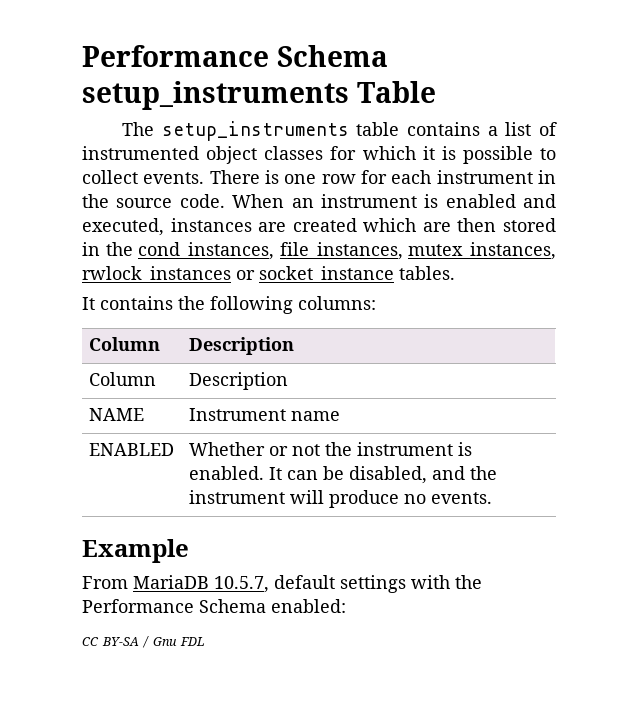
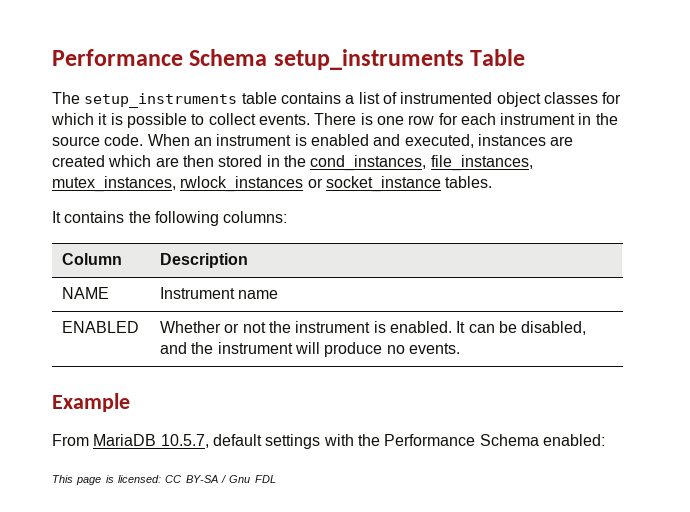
  It contains the following columns:
- Column | Description
- CC BY-SA / Gnu FDL
+ This page is licensed: CC BY-SA / Gnu FDL

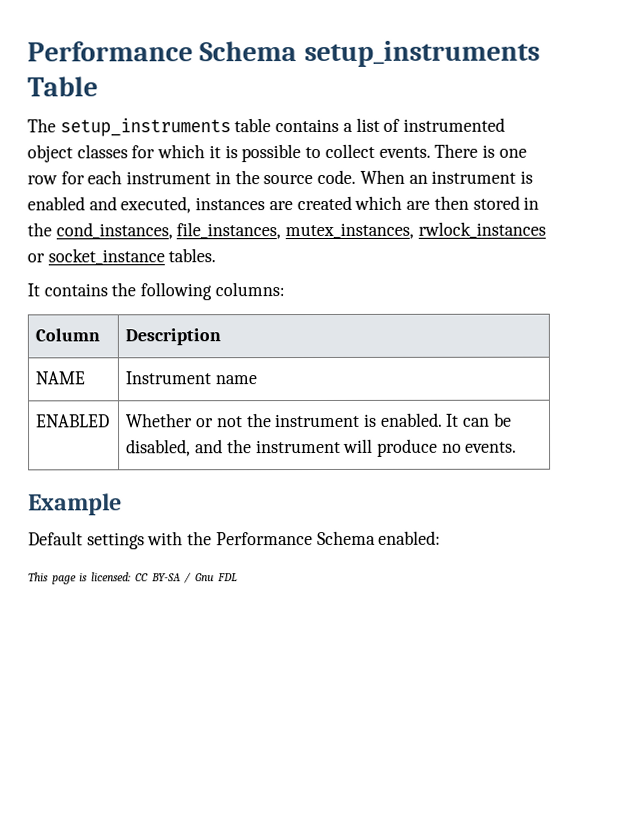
- From MariaDB 10.5.7, default settings with the Performance Schema enabled:
+ Default settings with the Performance Schema enabled:

